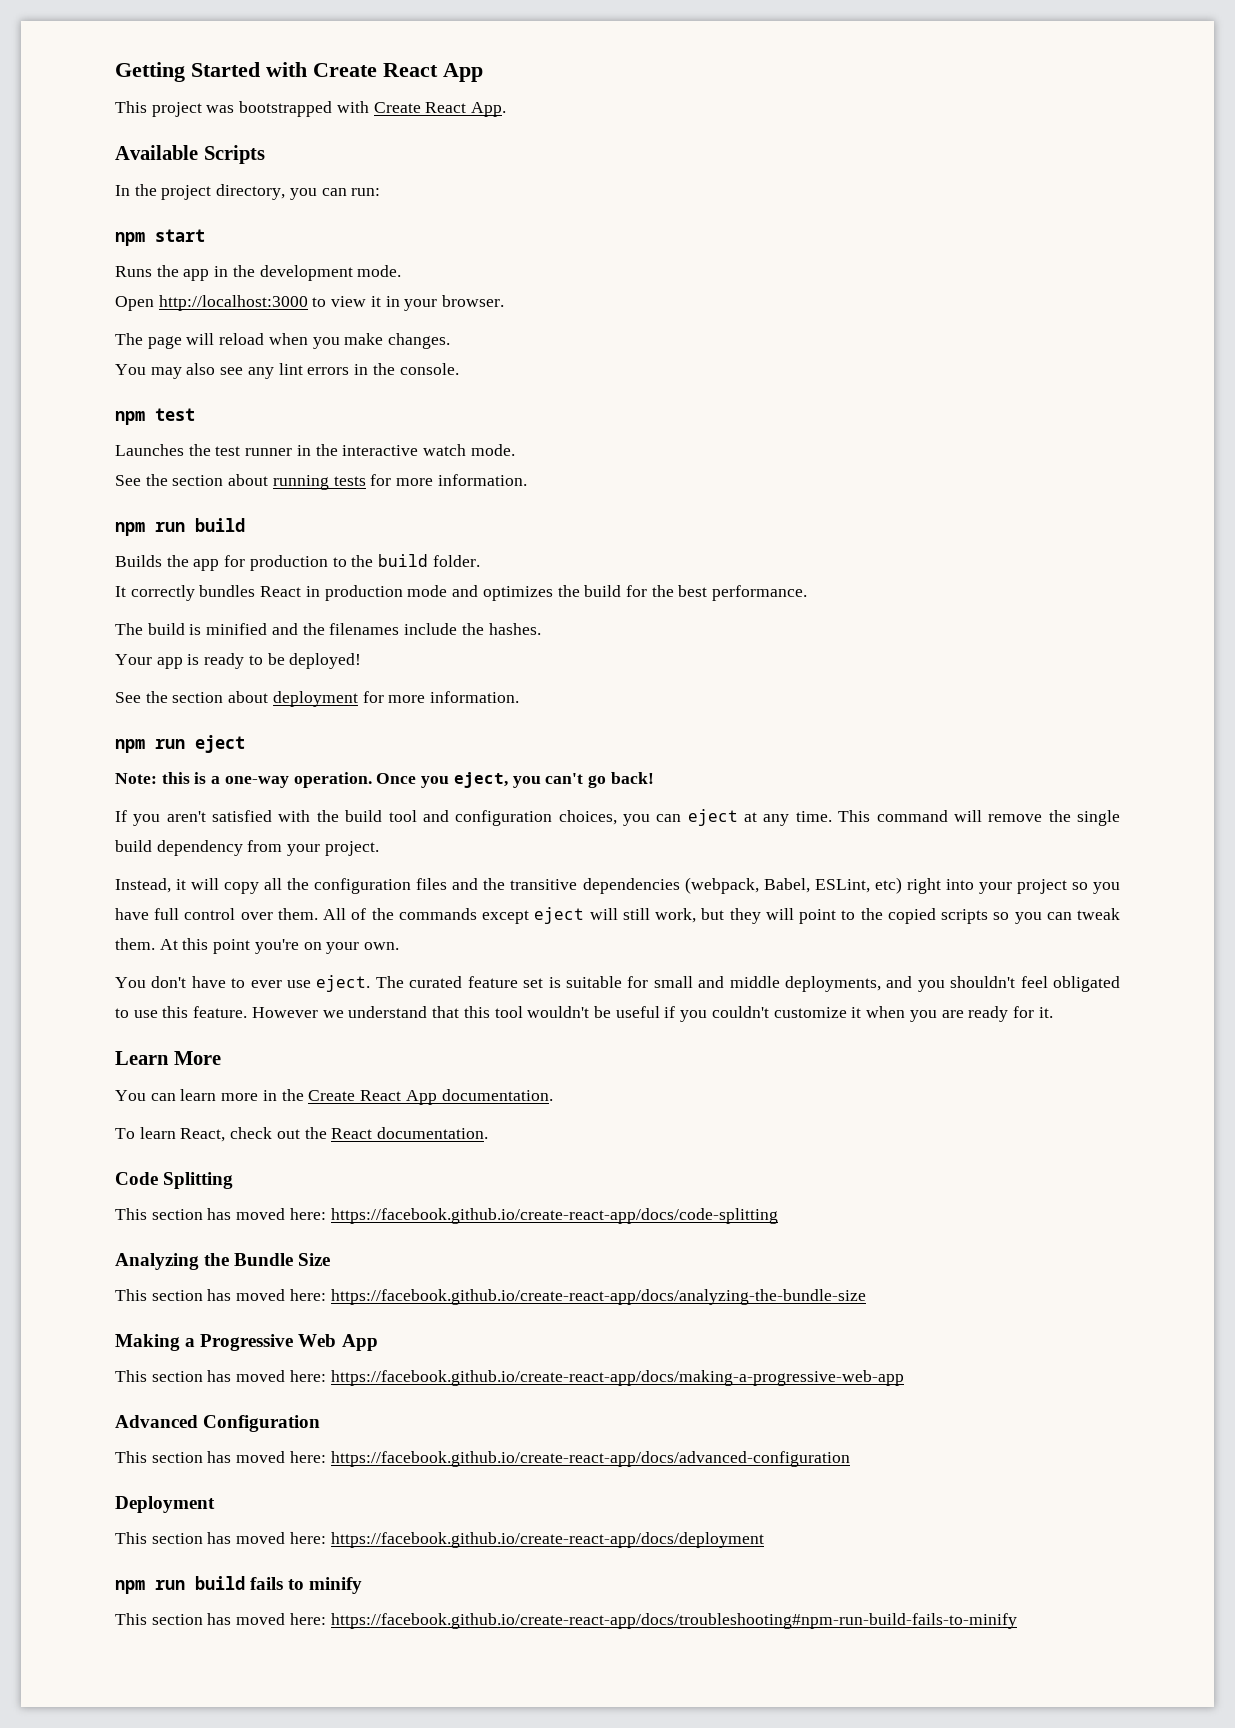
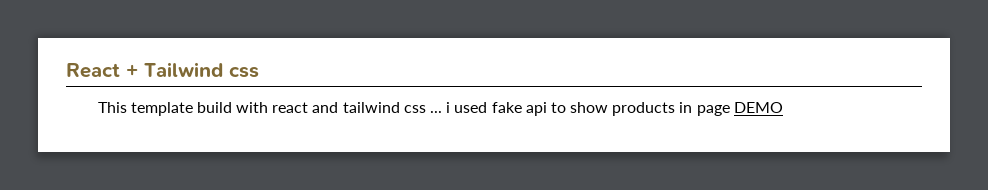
- Getting Started with Create React App
- This project was bootstrapped with Create React App.
- Available Scripts
- In the project directory, you can run:
- npm start
- Runs the app in the development mode.
- Open http://localhost:3000 to view it in your browser.
- The page will reload when you make changes.
- You may also see any lint errors in the console.
- npm test
- Launches the test runner in the interactive watch mode.
- See the section about running tests for more information.
- npm run build
- Builds the app for production to the build folder.
- It correctly bundles React in production mode and optimizes the build for the best performance.
- The build is minified and the filenames include the hashes.
- Your app is ready to be deployed!
- See the section about deployment for more information.
- npm run eject
- Note: this is a one-way operation. Once you eject, you can't go back!
- If you aren't satisfied with the build tool and configuration choices, you can eject at any time. This command will remove the single build dependency from your project.
- Instead, it will copy all the configuration files and the transitive dependencies (webpack, Babel, ESLint, etc) right into your project so you have full control over them. All of the commands except eject will still work, but they will point to the copied scripts so you can tweak them. At this point you're on your own.
- You don't have to ever use eject. The curated feature set is suitable for small and middle deployments, and you shouldn't feel obligated to use this feature. However we understand that this tool wouldn't be useful if you couldn't customize it when you are ready for it.
- Learn More
- You can learn more in the Create React App documentation.
- To learn React, check out the React documentation.
- Code Splitting
- This section has moved here: https://facebook.github.io/create-react-app/docs/code-splitting
- Analyzing the Bundle Size
- This section has moved here: https://facebook.github.io/create-react-app/docs/analyzing-the-bundle-size
- Making a Progressive Web App
- This section has moved here: https://facebook.github.io/create-react-app/docs/making-a-progressive-web-app
- Advanced Configuration
- This section has moved here: https://facebook.github.io/create-react-app/docs/advanced-configuration
- Deployment
- This section has moved here: https://facebook.github.io/create-react-app/docs/deployment
- npm run build fails to minify
- This section has moved here: https://facebook.github.io/create-react-app/docs/troubleshooting#npm-run-build-fails-to-minify
+ React + Tailwind css
+ This template build with react and tailwind css ... i used fake api to show products in page DEMO

